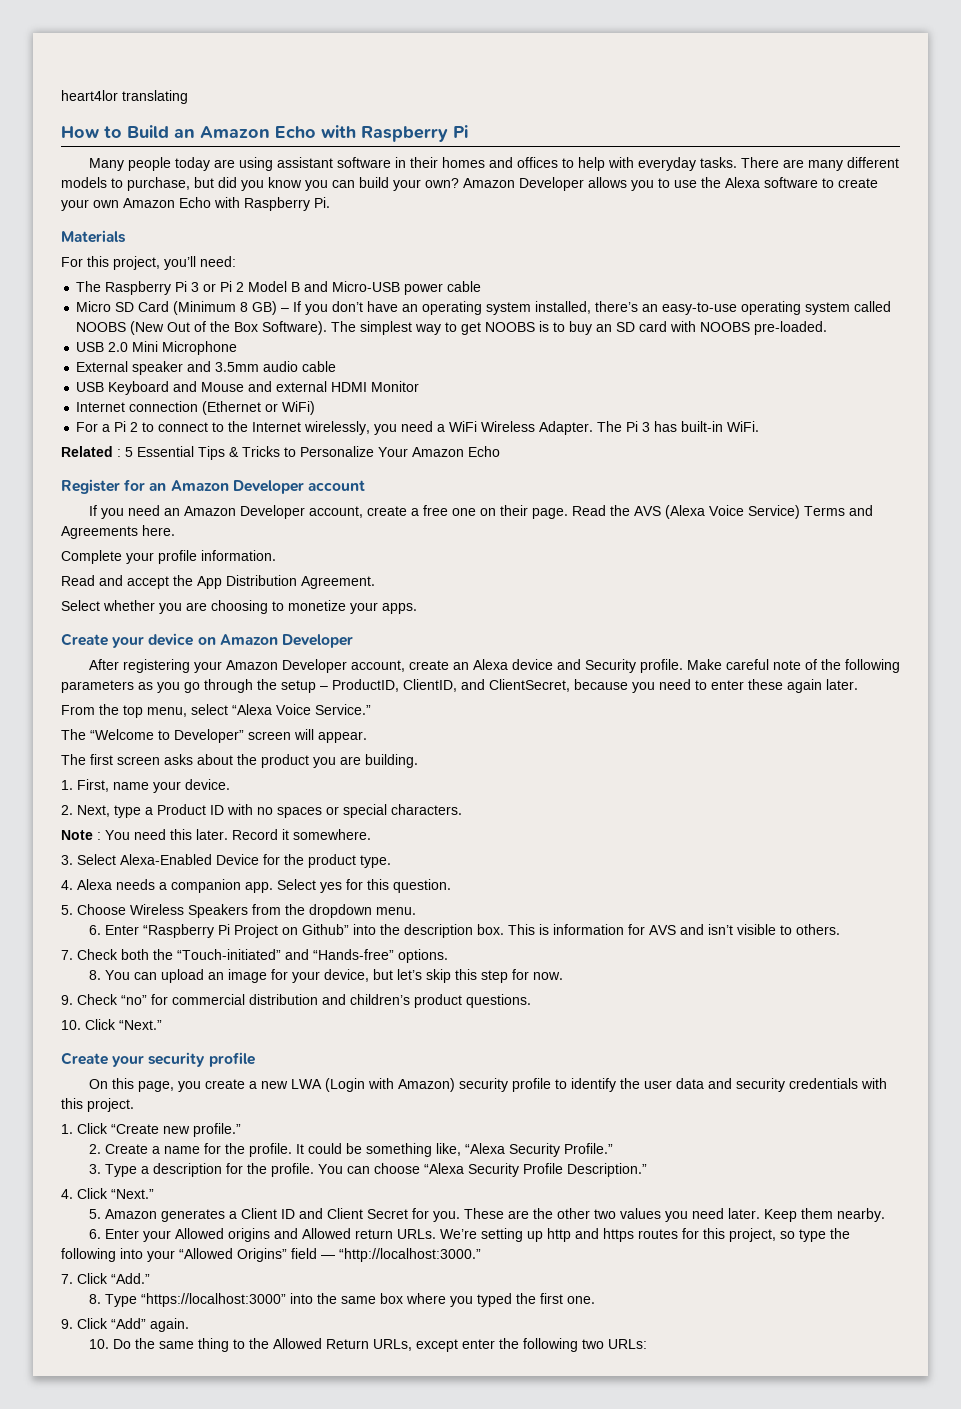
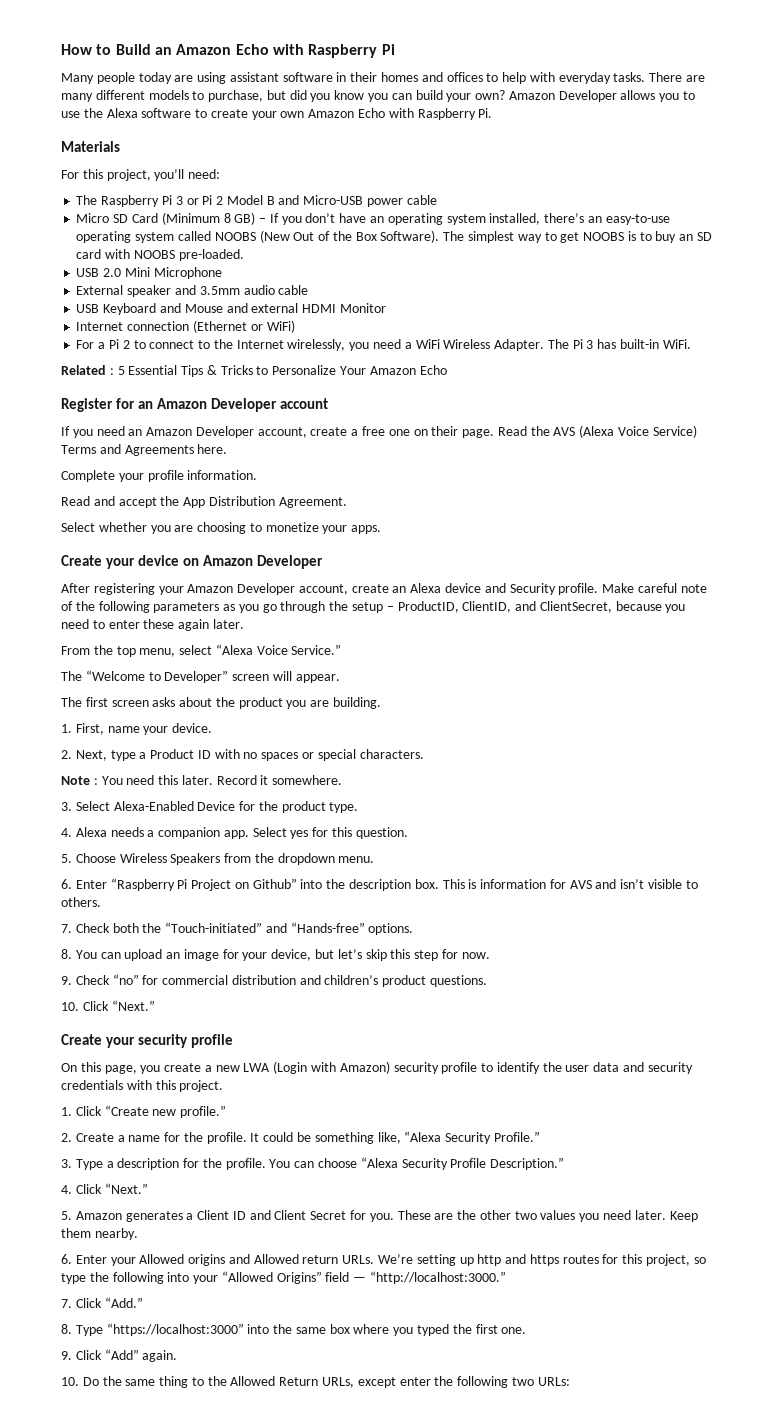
- heart4lor translating

